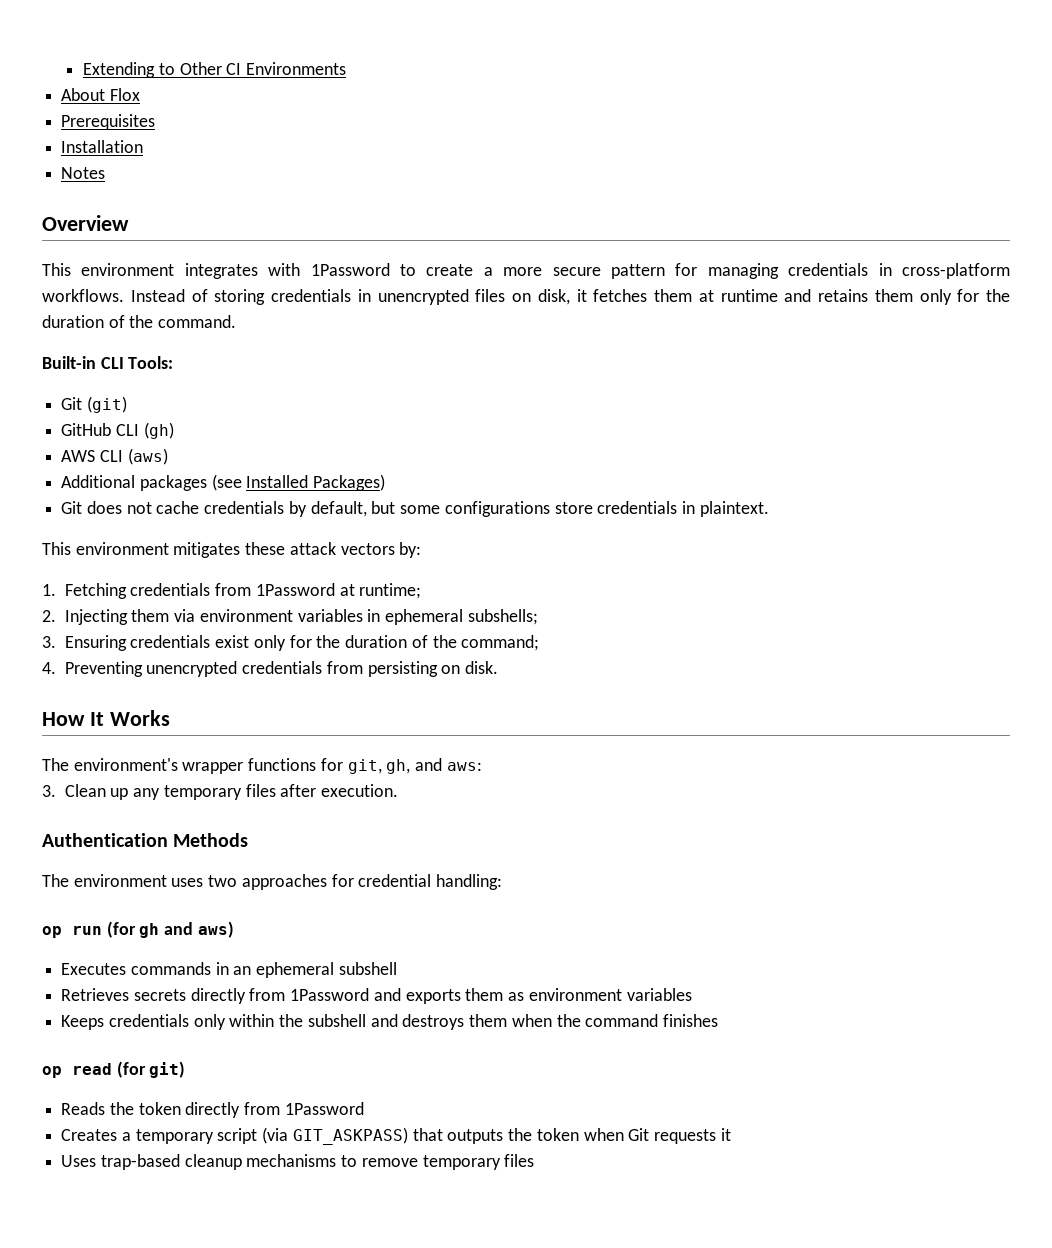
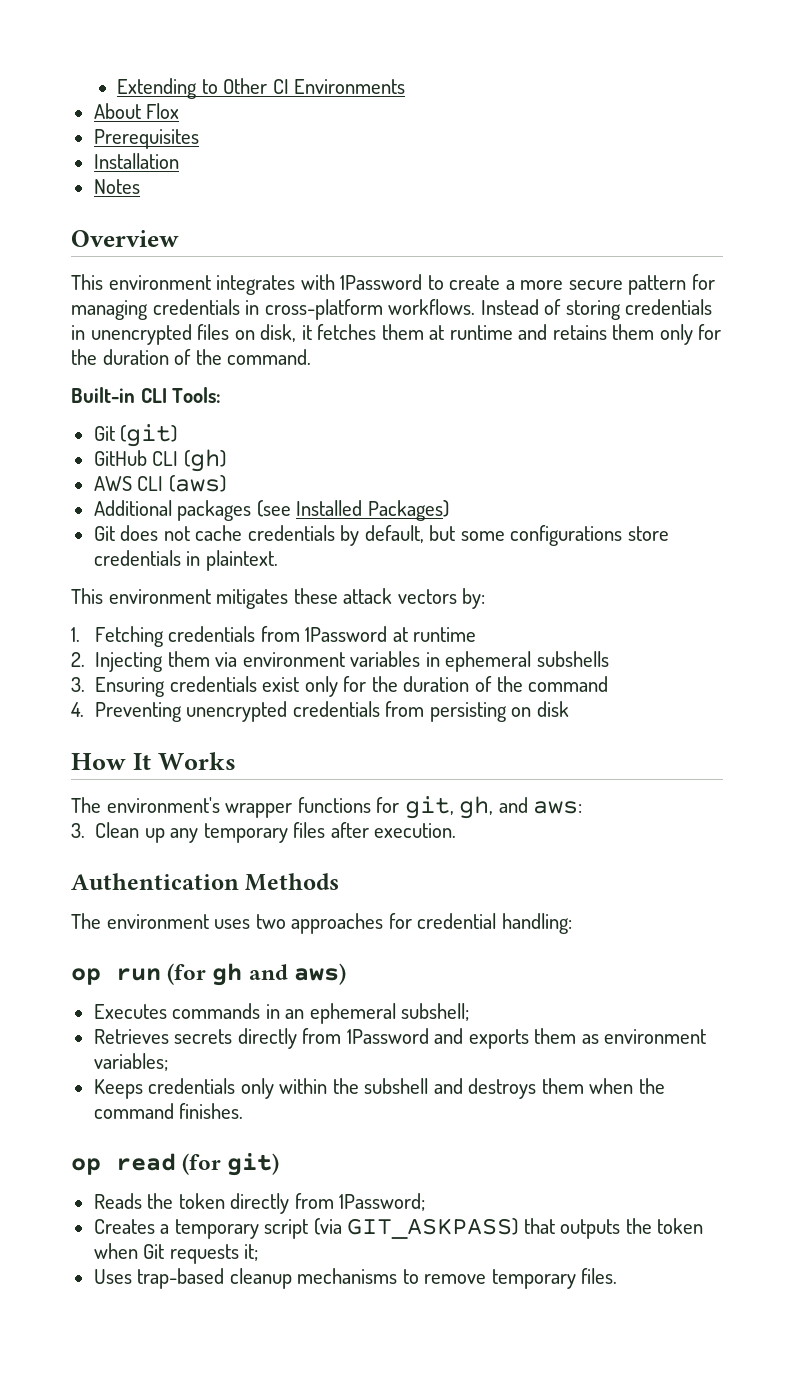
- 1. Fetching credentials from 1Password at runtime;
+ 1. Fetching credentials from 1Password at runtime
- 2. Injecting them via environment variables in ephemeral subshells;
+ 2. Injecting them via environment variables in ephemeral subshells
- 3. Ensuring credentials exist only for the duration of the command;
+ 3. Ensuring credentials exist only for the duration of the command
- 4. Preventing unencrypted credentials from persisting on disk.
+ 4. Preventing unencrypted credentials from persisting on disk
- Executes commands in an ephemeral subshell
+ Executes commands in an ephemeral subshell;
- Retrieves secrets directly from 1Password and exports them as environment variables
+ Retrieves secrets directly from 1Password and exports them as environment variables;
- Keeps credentials only within the subshell and destroys them when the command finishes
+ Keeps credentials only within the subshell and destroys them when the command finishes.
- Reads the token directly from 1Password
+ Reads the token directly from 1Password;
- Creates a temporary script (via GIT_ASKPASS) that outputs the token when Git requests it
+ Creates a temporary script (via GIT_ASKPASS) that outputs the token when Git requests it;
- Uses trap-based cleanup mechanisms to remove temporary files
+ Uses trap-based cleanup mechanisms to remove temporary files.

